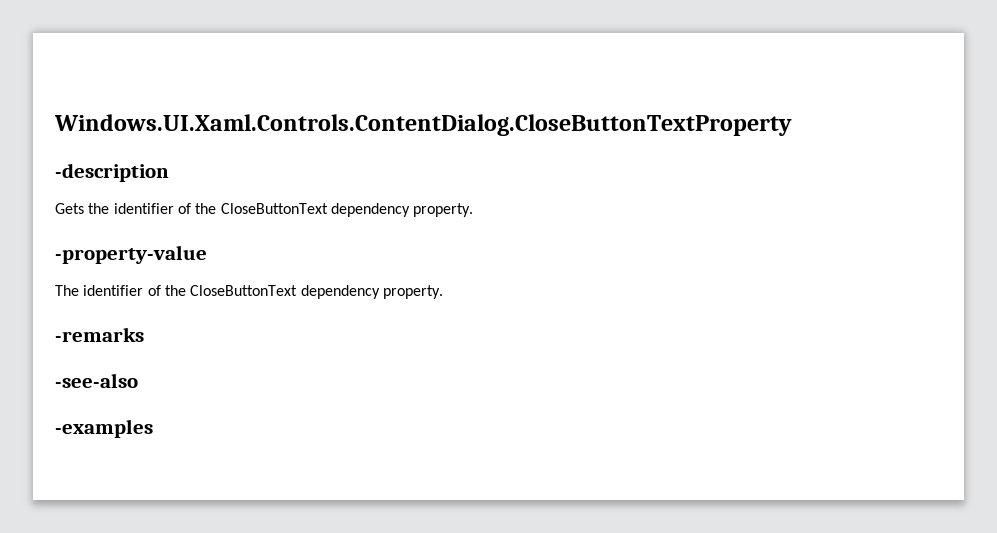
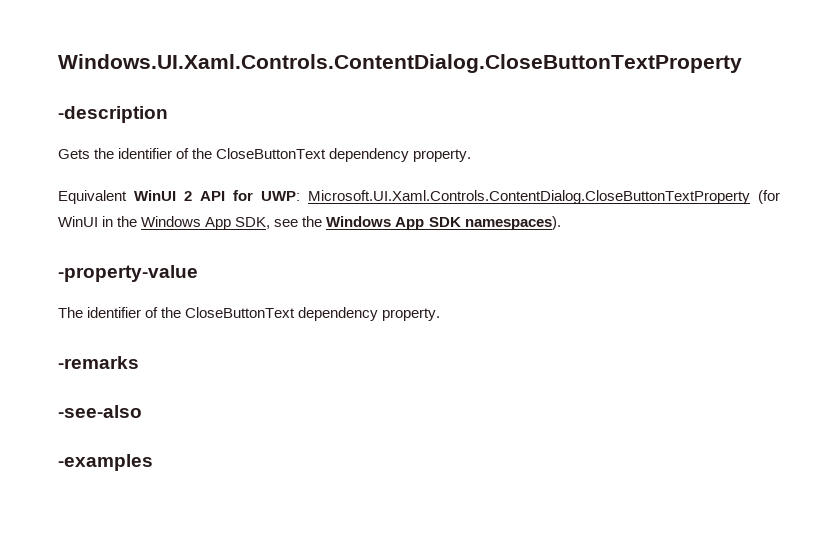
+ Equivalent WinUI 2 API for UWP: Microsoft.UI.Xaml.Controls.ContentDialog.CloseButtonTextProperty (for WinUI in the Windows App SDK, see the Windows App SDK namespaces).

